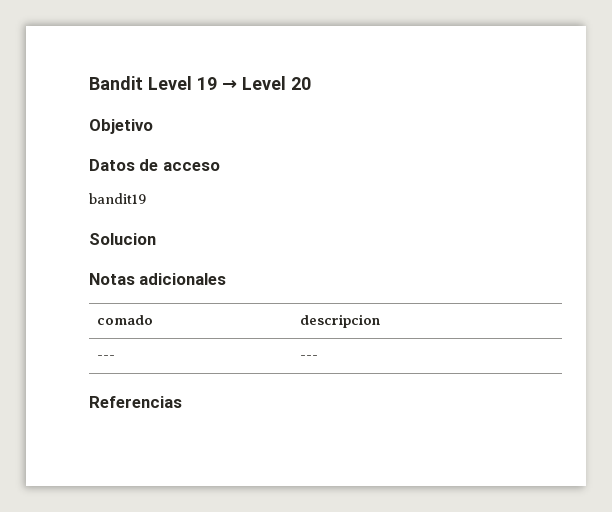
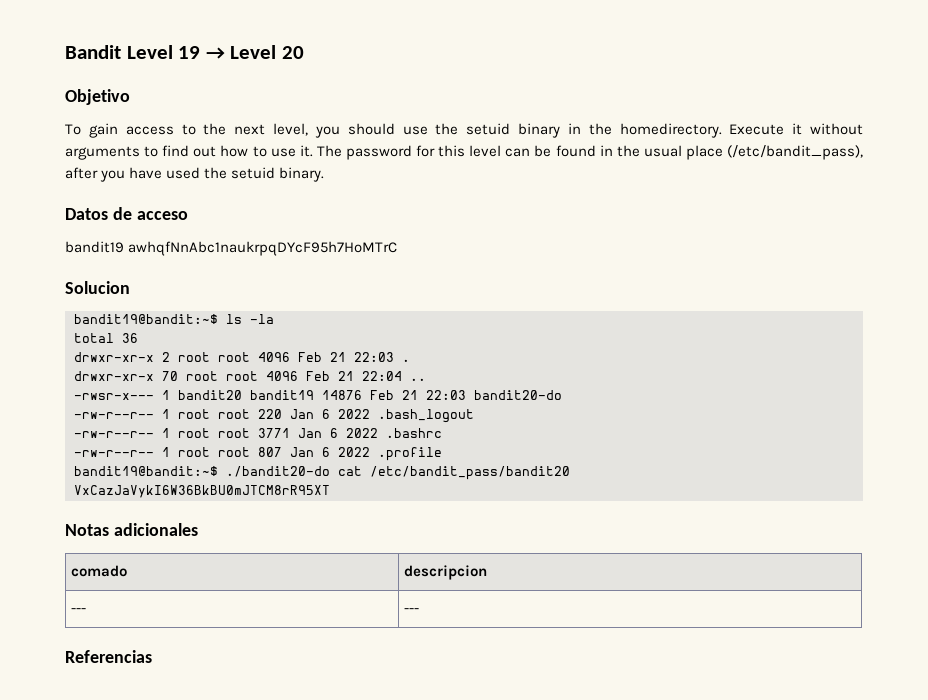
+ To gain access to the next level, you should use the setuid binary in the homedirectory. Execute it without arguments to find out how to use it. The password for this level can be found in the usual place (/etc/bandit_pass), after you have used the setuid binary.
- bandit19
+ bandit19 awhqfNnAbc1naukrpqDYcF95h7HoMTrC
+ bandit19@bandit:~$ ls -la
+ total 36
+ drwxr-xr-x 2 root root 4096 Feb 21 22:03 .
+ drwxr-xr-x 70 root root 4096 Feb 21 22:04 ..
+ -rwsr-x--- 1 bandit20 bandit19 14876 Feb 21 22:03 bandit20-do
+ -rw-r--r-- 1 root root 220 Jan 6 2022 .bash_logout
+ -rw-r--r-- 1 root root 3771 Jan 6 2022 .bashrc
+ -rw-r--r-- 1 root root 807 Jan 6 2022 .profile
+ bandit19@bandit:~$ ./bandit20-do cat /etc/bandit_pass/bandit20
+ VxCazJaVykI6W36BkBU0mJTCM8rR95XT

